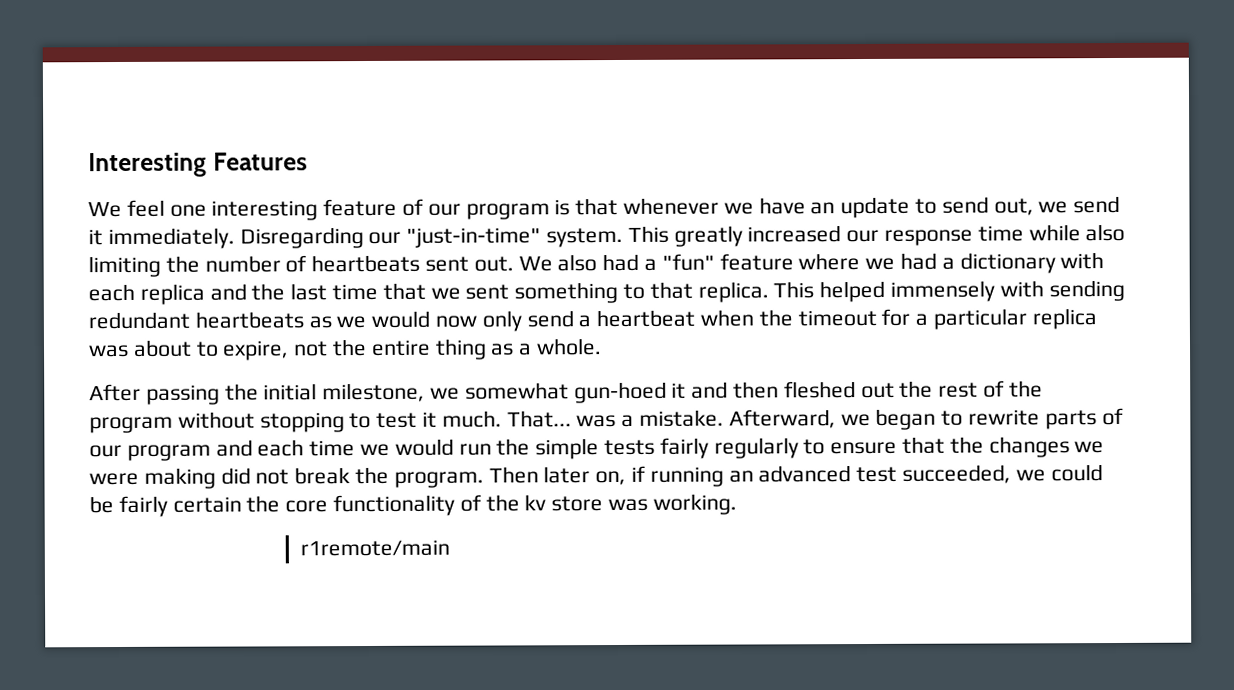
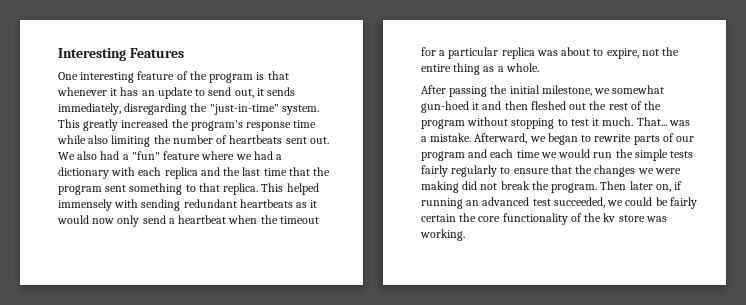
- We feel one interesting feature of our program is that whenever we have an update to send out, we send it immediately. Disregarding our "just-in-time" system.
+ One interesting feature of the program is that whenever it has an update to send out, it sends immediately, disregarding the "just-in-time" system.
- This greatly increased our response time while also limiting the number of heartbeats sent out.
+ This greatly increased the program's response time while also limiting the number of heartbeats sent out.
- We also had a "fun" feature where we had a dictionary with each replica and the last time that we sent something to that replica.
+ We also had a "fun" feature where we had a dictionary with each replica and the last time that the program sent something to that replica.
- This helped immensely with sending redundant heartbeats as we would now only send a heartbeat when the timeout for a particular replica was about to expire, not the entire thing as a whole.
+ This helped immensely with sending redundant heartbeats as it would now only send a heartbeat when the timeout for a particular replica was about to expire, not the entire thing as a whole.
- r1remote/main

